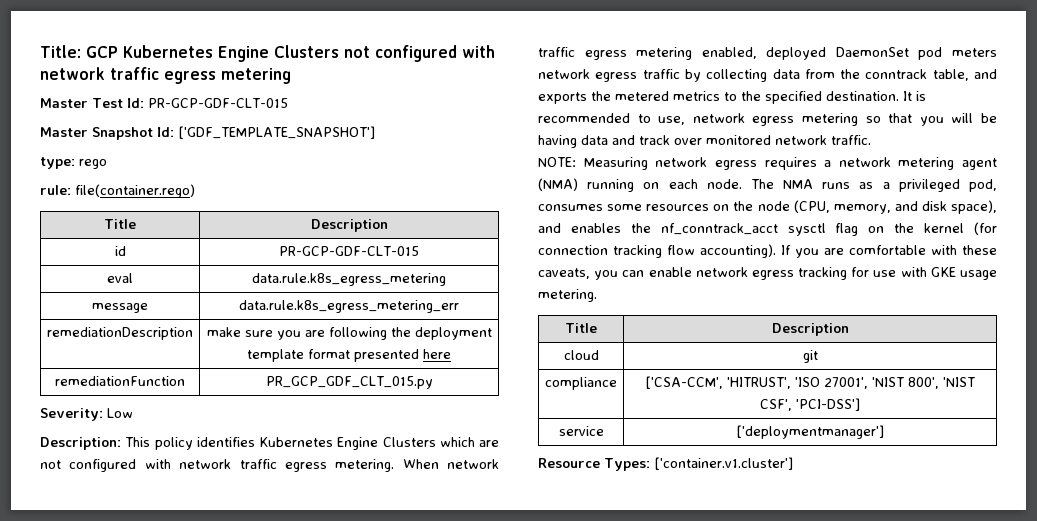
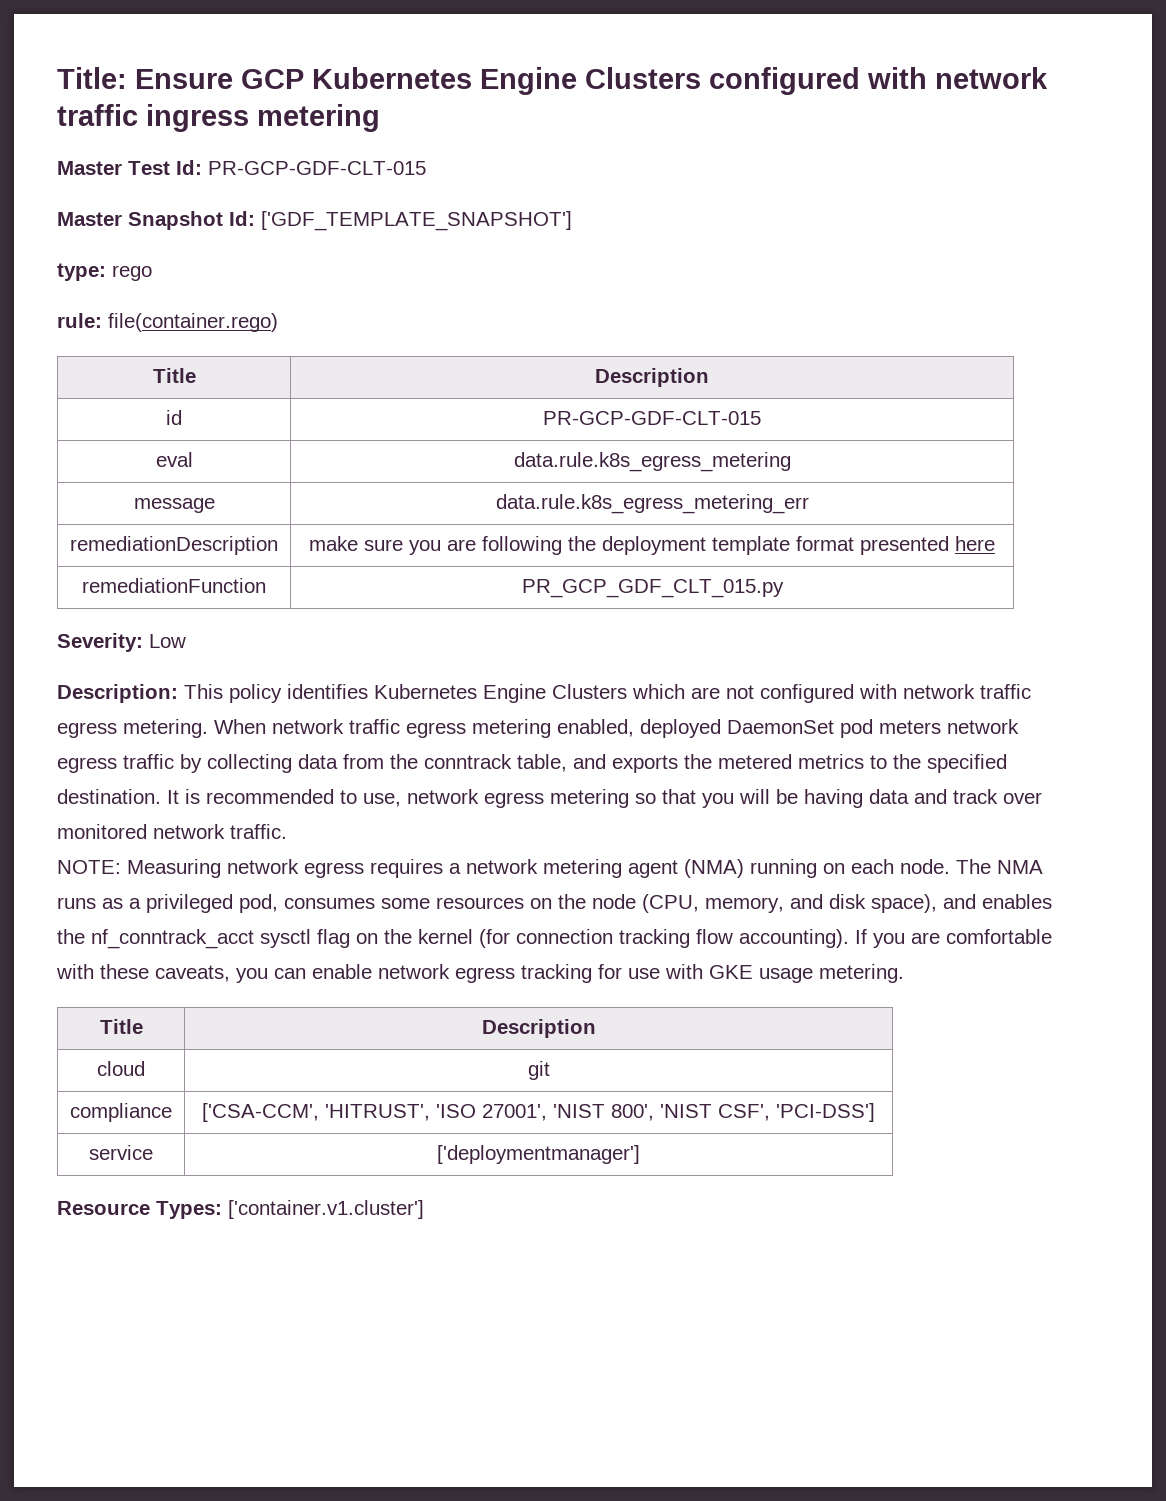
- Title: GCP Kubernetes Engine Clusters not configured with network traffic egress metering
+ Title: Ensure GCP Kubernetes Engine Clusters configured with network traffic ingress metering

